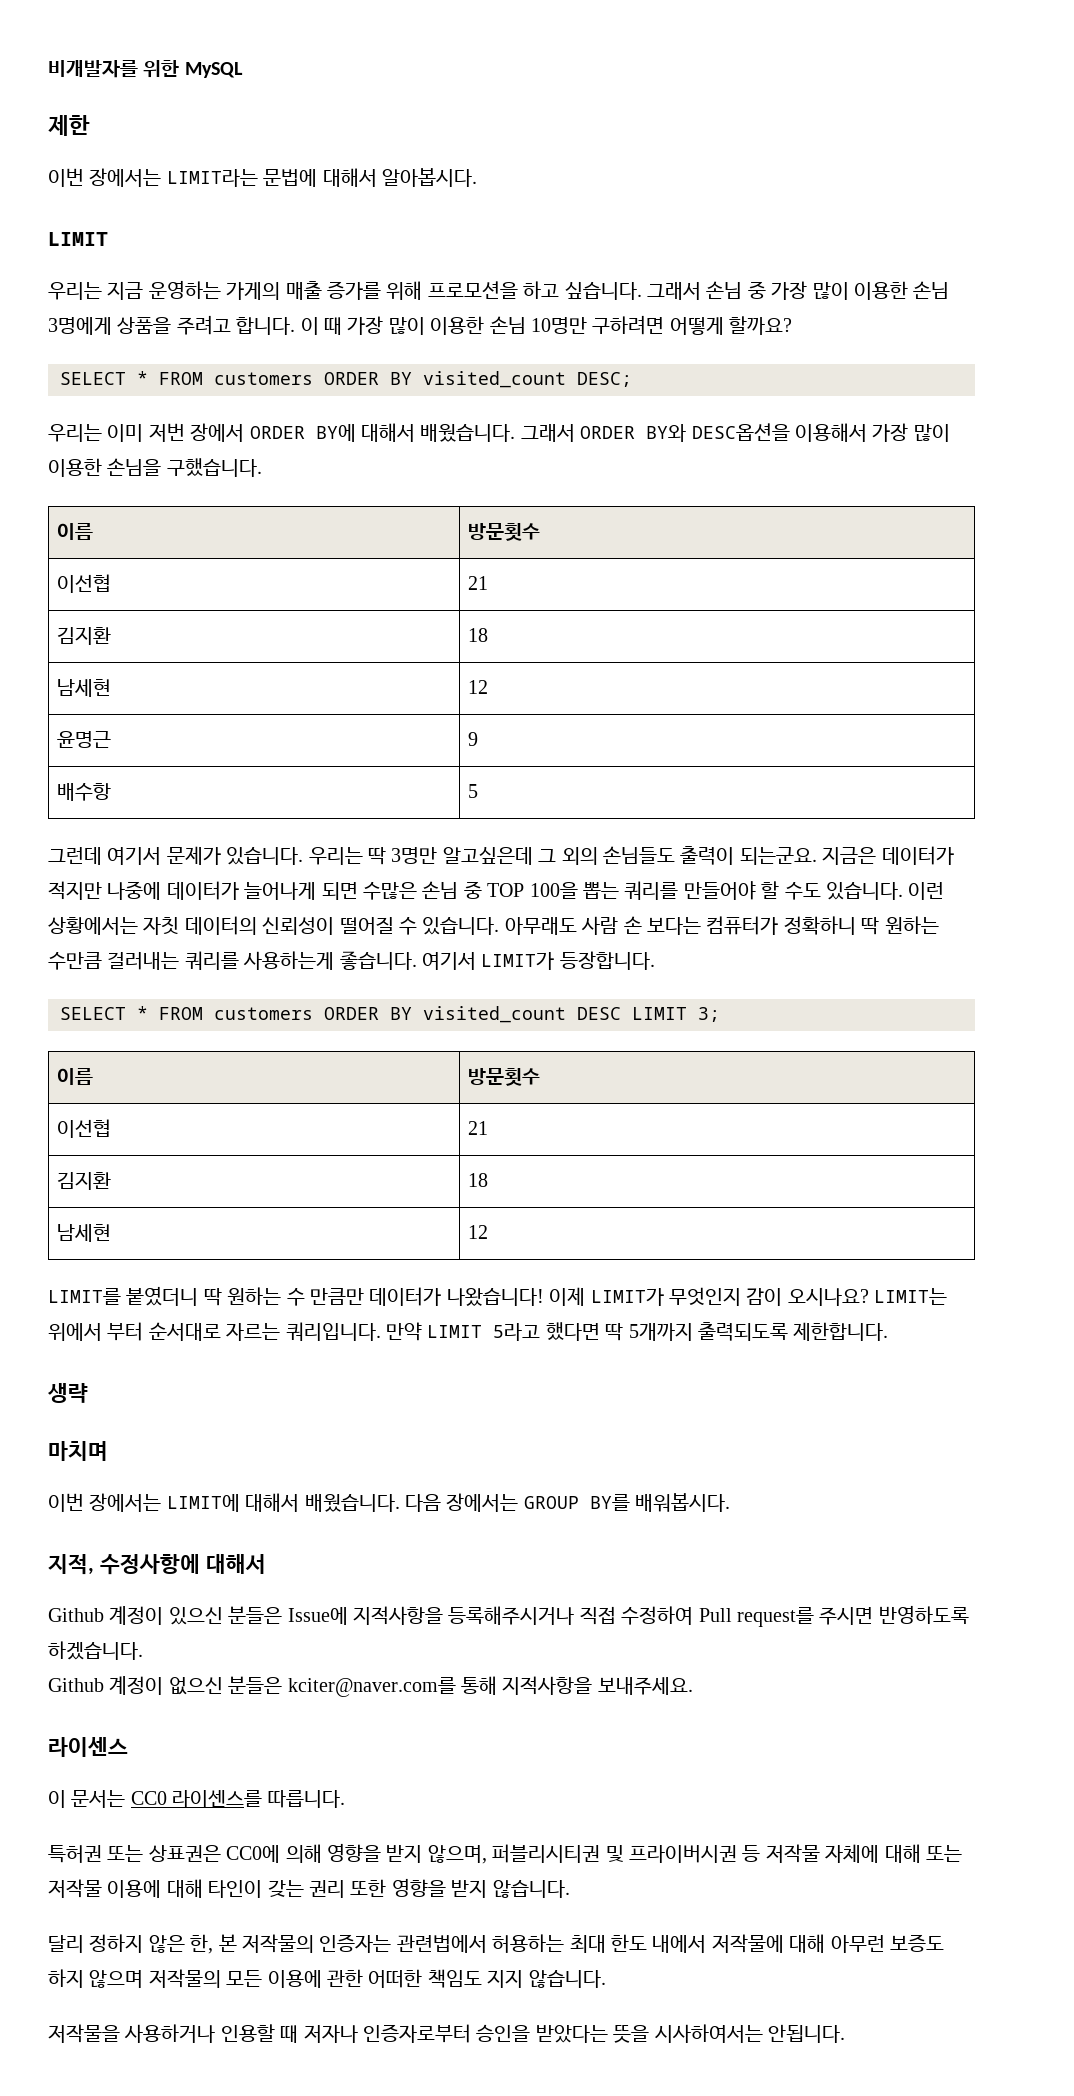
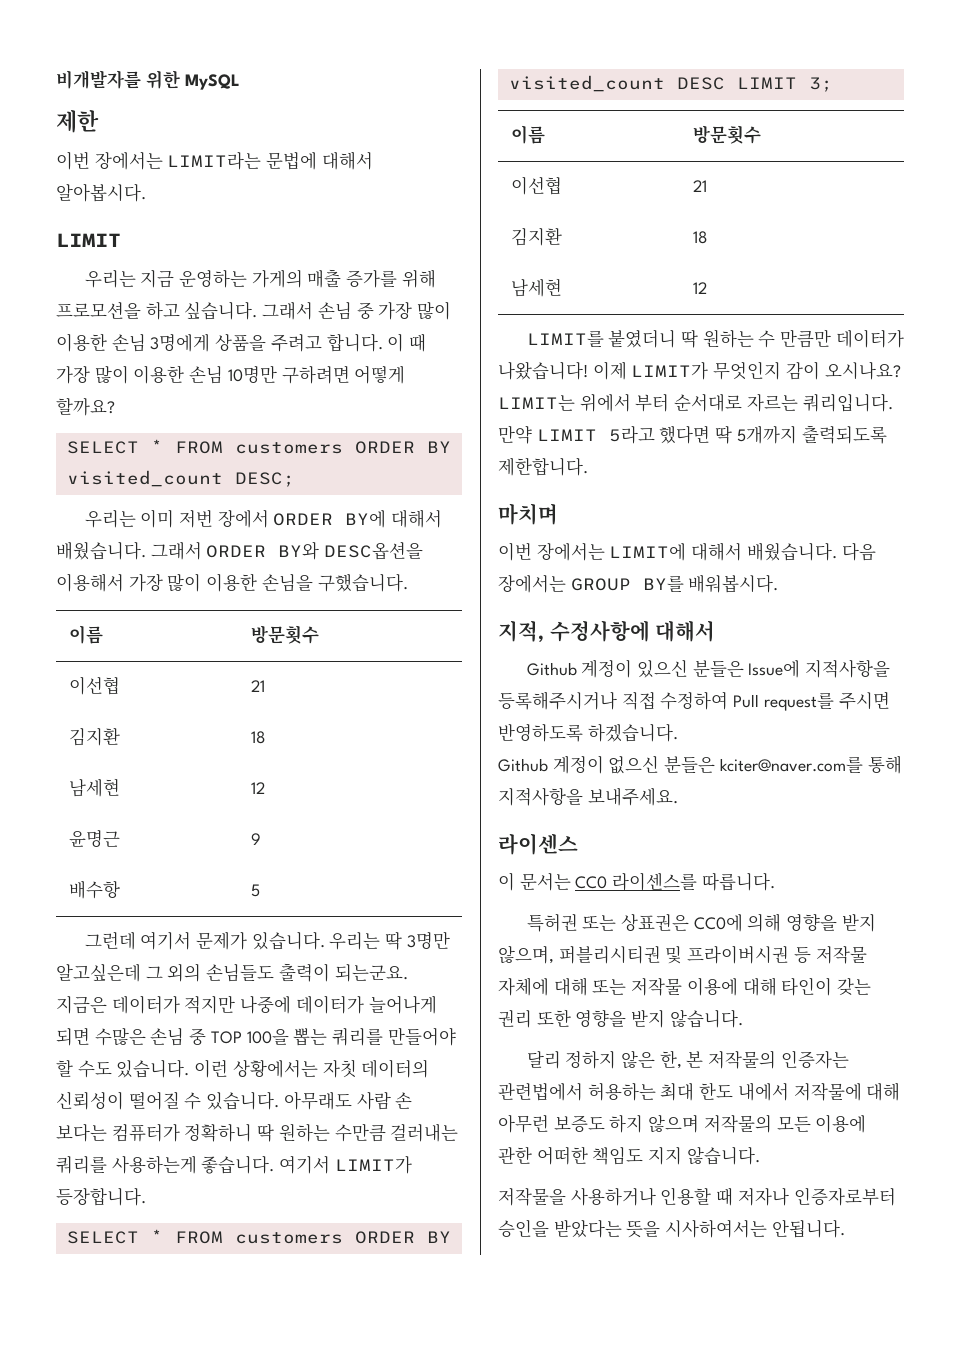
- 생략

